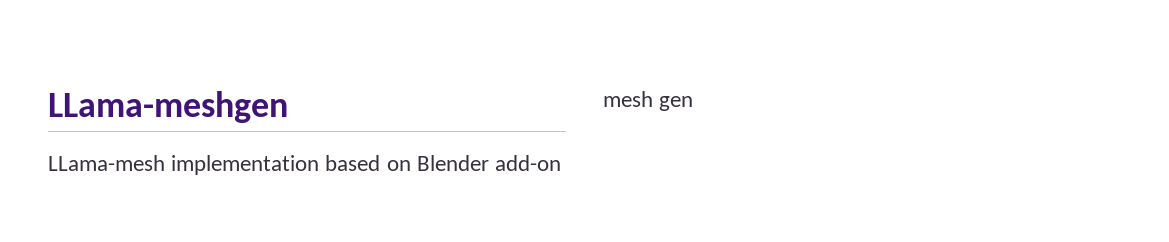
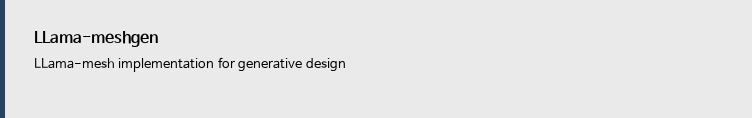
- LLama-mesh implementation based on Blender add-on mesh gen
+ LLama-mesh implementation for generative design

